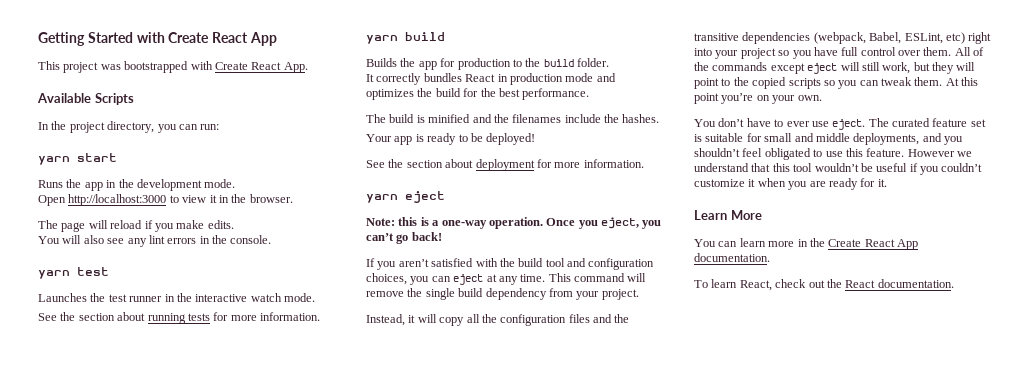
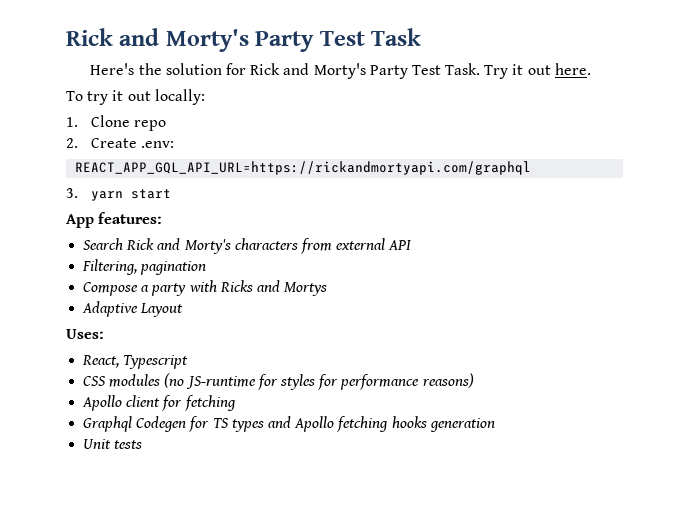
- Getting Started with Create React App
- This project was bootstrapped with Create React App.
- Available Scripts
- In the project directory, you can run:
- yarn start
- Runs the app in the development mode.
- Open http://localhost:3000 to view it in the browser.
- The page will reload if you make edits.
- You will also see any lint errors in the console.
- yarn test
- Launches the test runner in the interactive watch mode.
- See the section about running tests for more information.
- yarn build
- Builds the app for production to the build folder.
- It correctly bundles React in production mode and optimizes the build for the best performance.
- The build is minified and the filenames include the hashes.
- Your app is ready to be deployed!
- See the section about deployment for more information.
- yarn eject
- Note: this is a one-way operation. Once you eject, you can’t go back!
- If you aren’t satisfied with the build tool and configuration choices, you can eject at any time. This command will remove the single build dependency from your project.
- Instead, it will copy all the configuration files and the transitive dependencies (webpack, Babel, ESLint, etc) right into your project so you have full control over them. All of the commands except eject will still work, but they will point to the copied scripts so you can tweak them. At this point you’re on your own.
- You don’t have to ever use eject. The curated feature set is suitable for small and middle deployments, and you shouldn’t feel obligated to use this feature. However we understand that this tool wouldn’t be useful if you couldn’t customize it when you are ready for it.
- Learn More
- You can learn more in the Create React App documentation.
- To learn React, check out the React documentation.
+ Rick and Morty's Party Test Task
+ Here's the solution for Rick and Morty's Party Test Task. Try it out here.
+ To try it out locally:
+ 1. Clone repo
+ 2. Create .env:
+ REACT_APP_GQL_API_URL=https://rickandmortyapi.com/graphql
+ 3. yarn start
+ App features:
+ Search Rick and Morty's characters from external API
+ Filtering, pagination
+ Compose a party with Ricks and Mortys
+ Adaptive Layout
+ Uses:
+ React, Typescript
+ CSS modules (no JS-runtime for styles for performance reasons)
+ Apollo client for fetching
+ Graphql Codegen for TS types and Apollo fetching hooks generation
+ Unit tests

